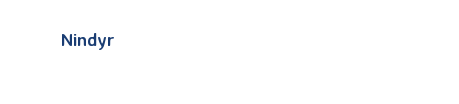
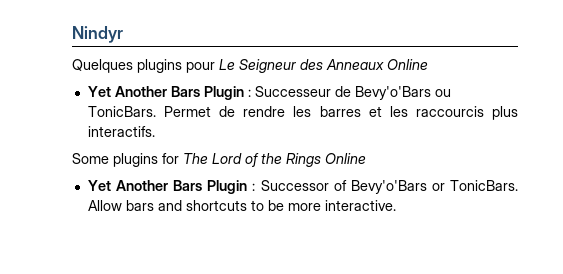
+ Quelques plugins pour Le Seigneur des Anneaux Online
+ Yet Another Bars Plugin : Successeur de Bevy'o'Bars ou TonicBars. Permet de rendre les barres et les raccourcis plus interactifs.
+ Some plugins for The Lord of the Rings Online
+ Yet Another Bars Plugin : Successor of Bevy'o'Bars or TonicBars. Allow bars and shortcuts to be more interactive.

